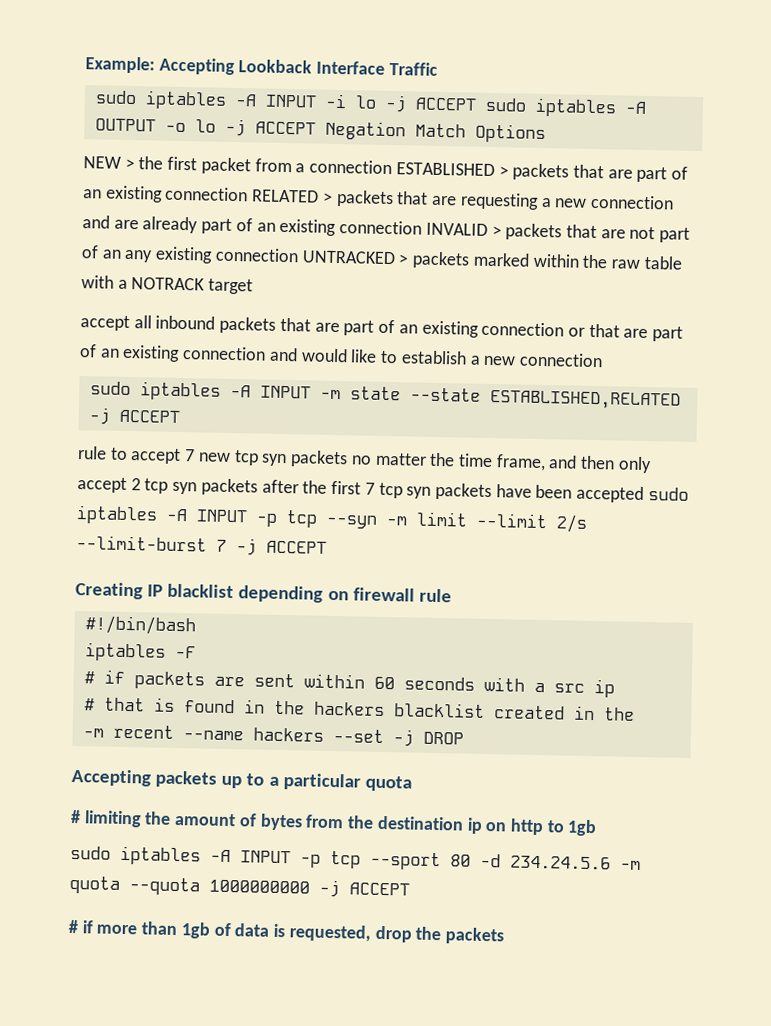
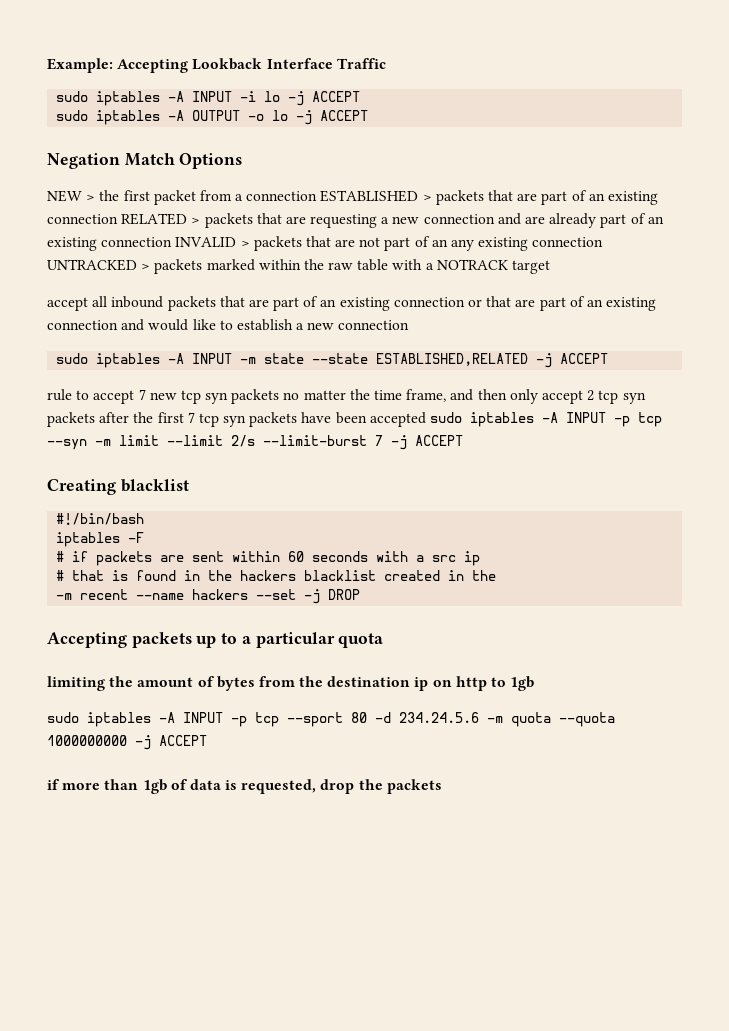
- sudo iptables -A INPUT -i lo -j ACCEPT sudo iptables -A OUTPUT -o lo -j ACCEPT Negation Match Options
+ sudo iptables -A INPUT -i lo -j ACCEPT
+ sudo iptables -A OUTPUT -o lo -j ACCEPT
+ Negation Match Options
- Creating IP blacklist depending on firewall rule
+ Creating blacklist
- # limiting the amount of bytes from the destination ip on http to 1gb
+ limiting the amount of bytes from the destination ip on http to 1gb
- # if more than 1gb of data is requested, drop the packets
+ if more than 1gb of data is requested, drop the packets

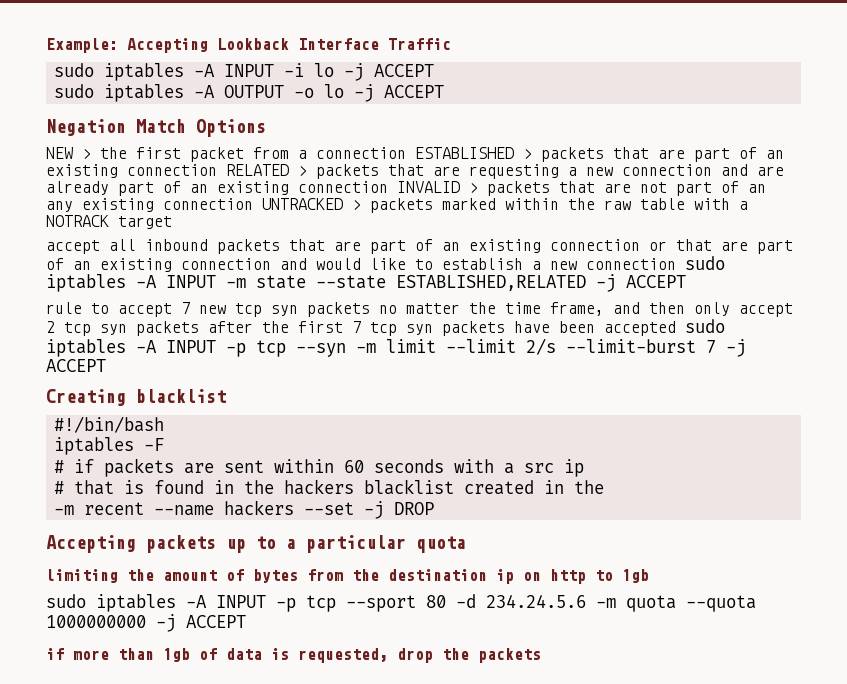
- accept all inbound packets that are part of an existing connection or that are part of an existing connection and would like to establish a new connection
- sudo iptables -A INPUT -m state --state ESTABLISHED,RELATED -j ACCEPT
+ accept all inbound packets that are part of an existing connection or that are part of an existing connection and would like to establish a new connection sudo iptables -A INPUT -m state --state ESTABLISHED,RELATED -j ACCEPT

